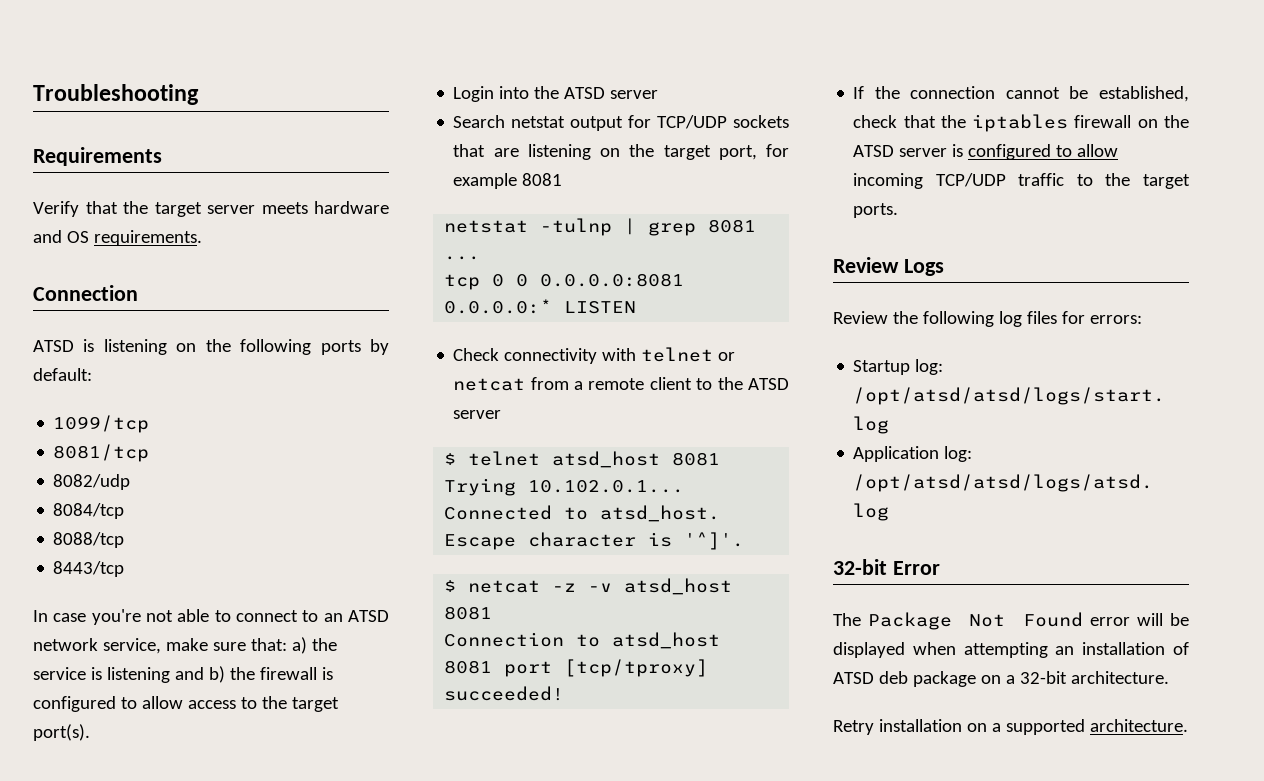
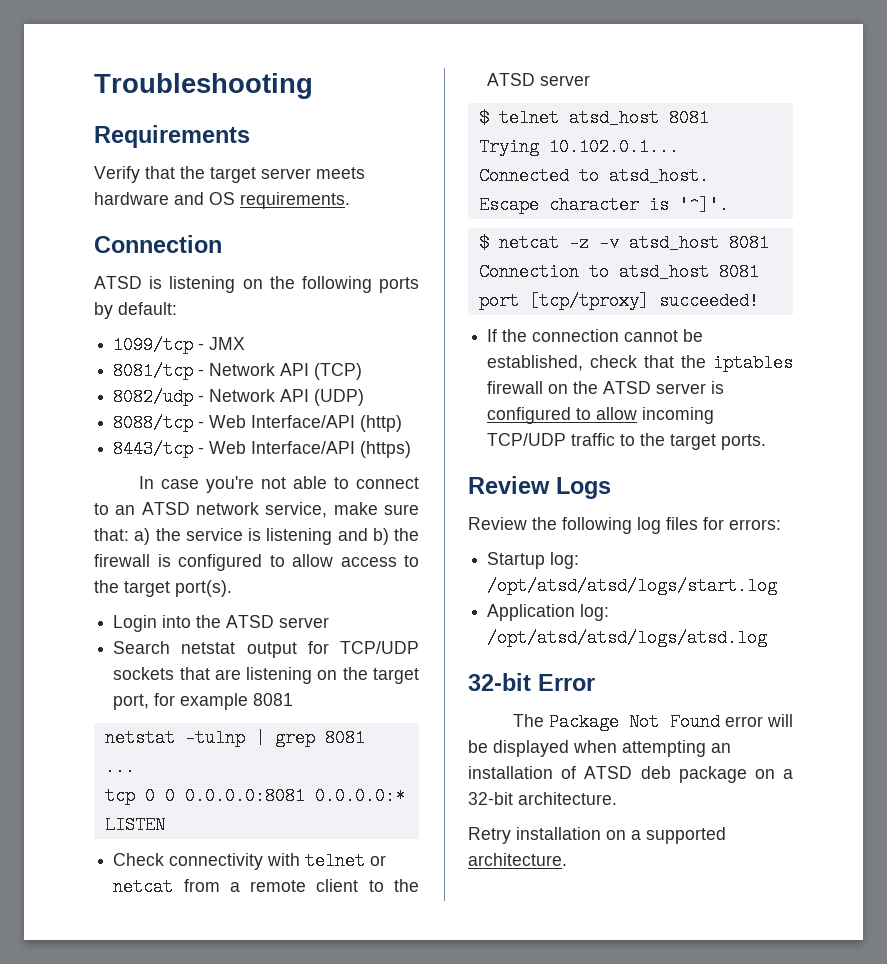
- 1099/tcp
+ 1099/tcp - JMX
- 8081/tcp
- 8082/udp
- 8084/tcp
- 8088/tcp
- 8443/tcp
+ 8081/tcp - Network API (TCP)
+ 8082/udp - Network API (UDP)
+ 8088/tcp - Web Interface/API (http)
+ 8443/tcp - Web Interface/API (https)

